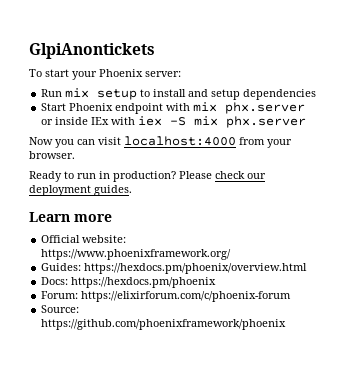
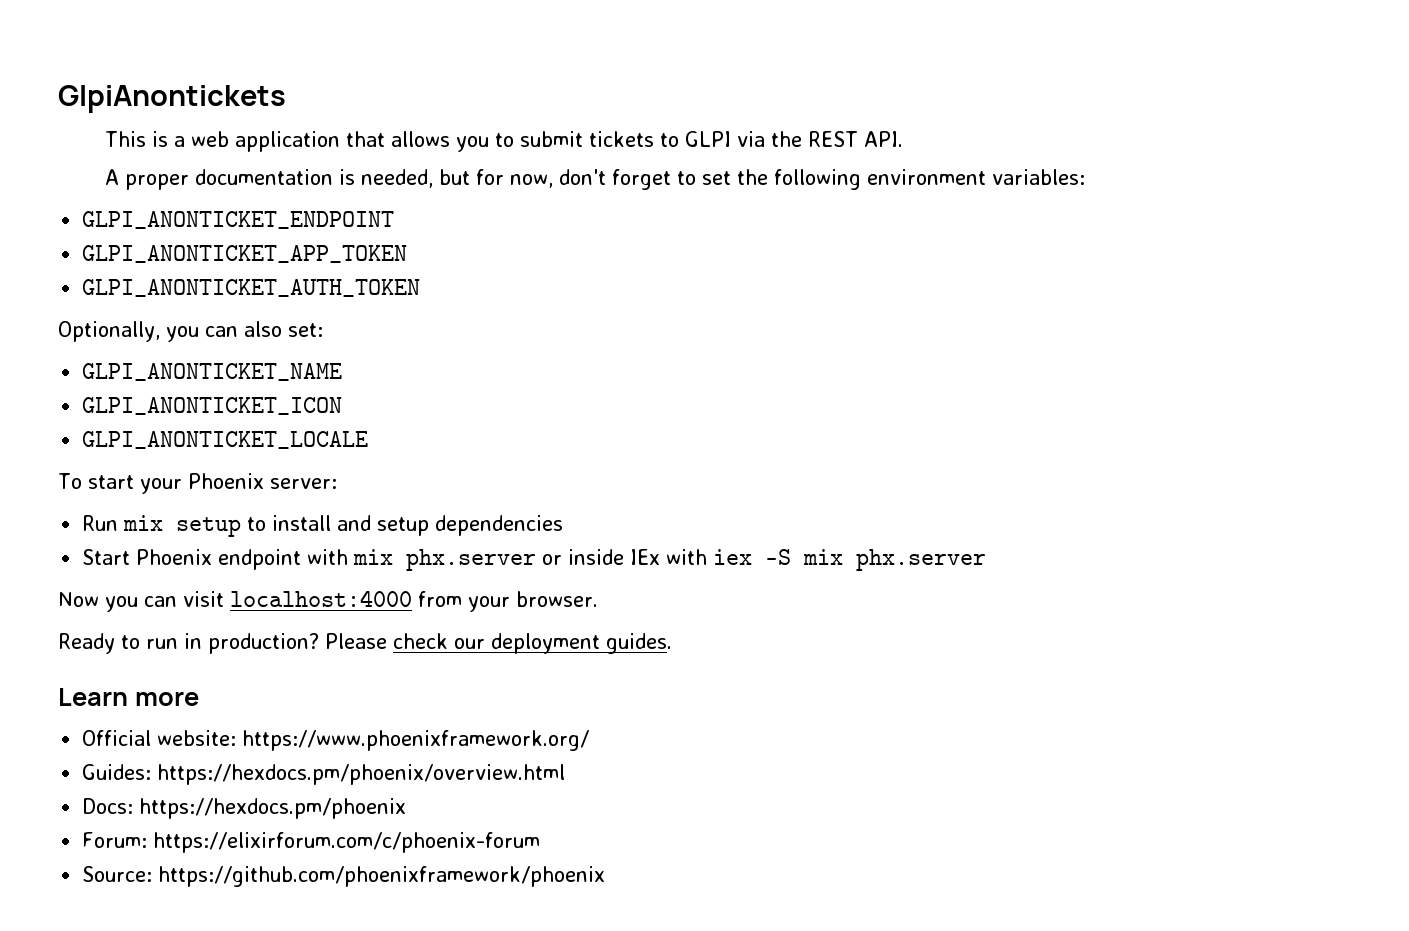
+ This is a web application that allows you to submit tickets to GLPI via the REST API.
+ A proper documentation is needed, but for now, don't forget to set the following environment variables:
+ GLPI_ANONTICKET_ENDPOINT
+ GLPI_ANONTICKET_APP_TOKEN
+ GLPI_ANONTICKET_AUTH_TOKEN
+ Optionally, you can also set:
+ GLPI_ANONTICKET_NAME
+ GLPI_ANONTICKET_ICON
+ GLPI_ANONTICKET_LOCALE

